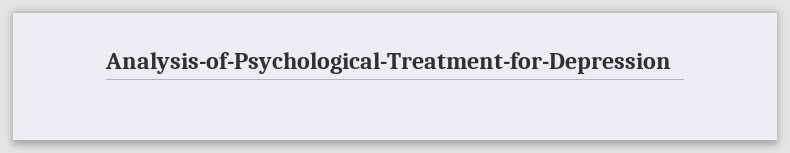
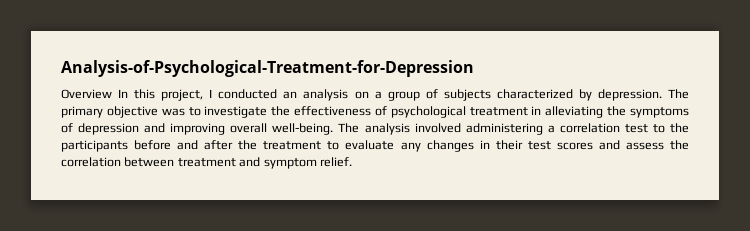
+ Overview In this project, I conducted an analysis on a group of subjects characterized by depression. The primary objective was to investigate the effectiveness of psychological treatment in alleviating the symptoms of depression and improving overall well-being. The analysis involved administering a correlation test to the participants before and after the treatment to evaluate any changes in their test scores and assess the correlation between treatment and symptom relief.

